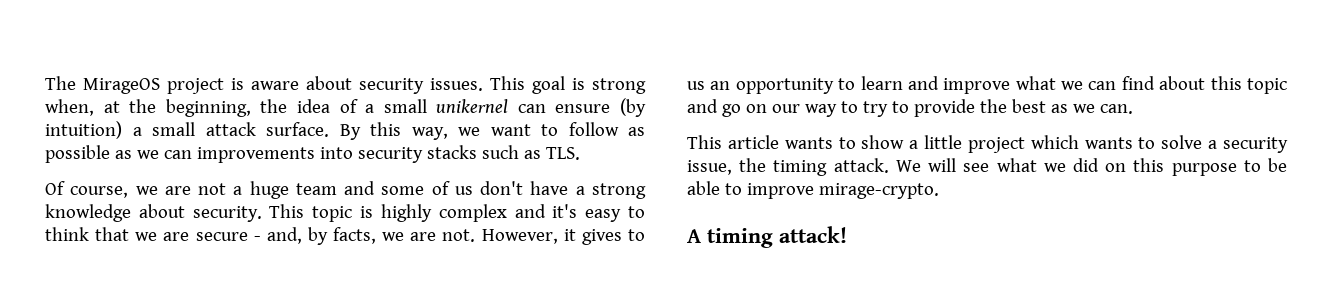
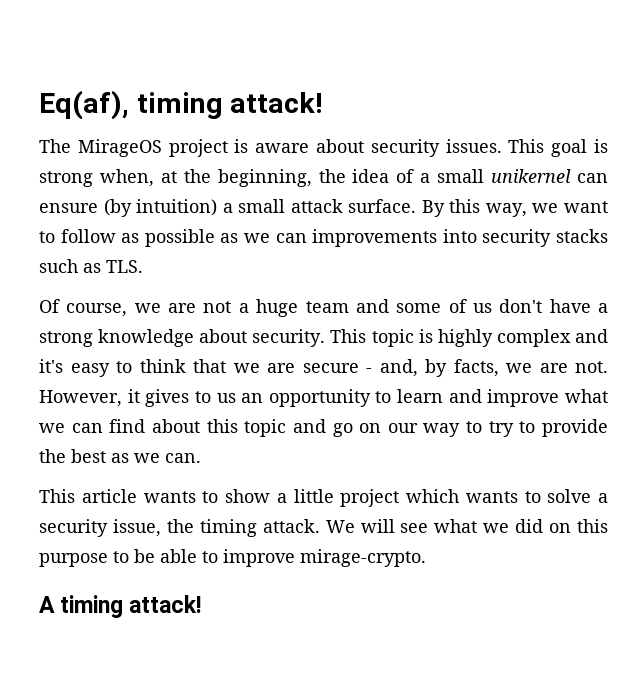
+ Eq(af), timing attack!

